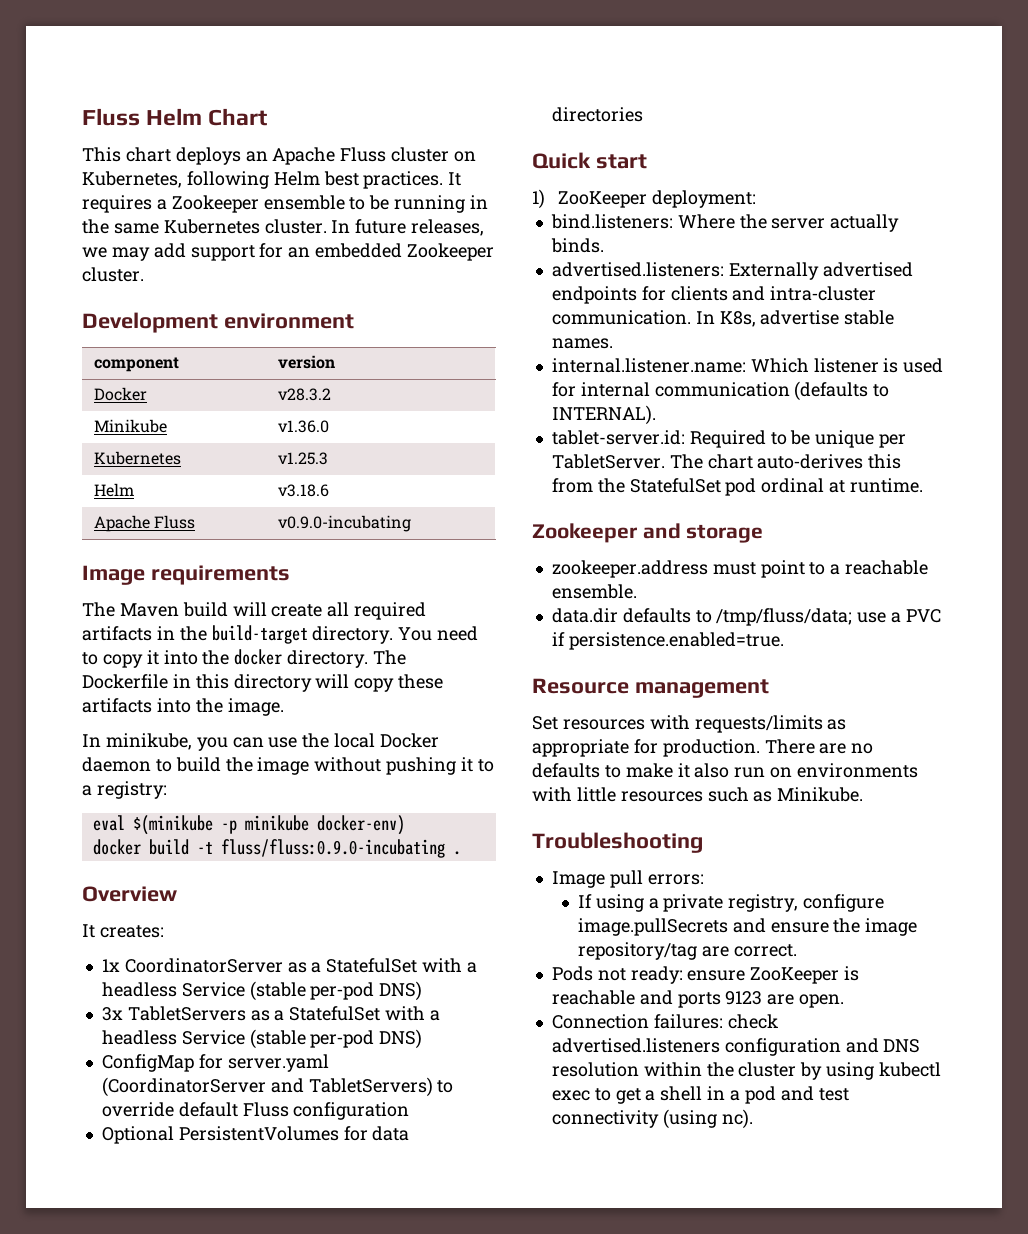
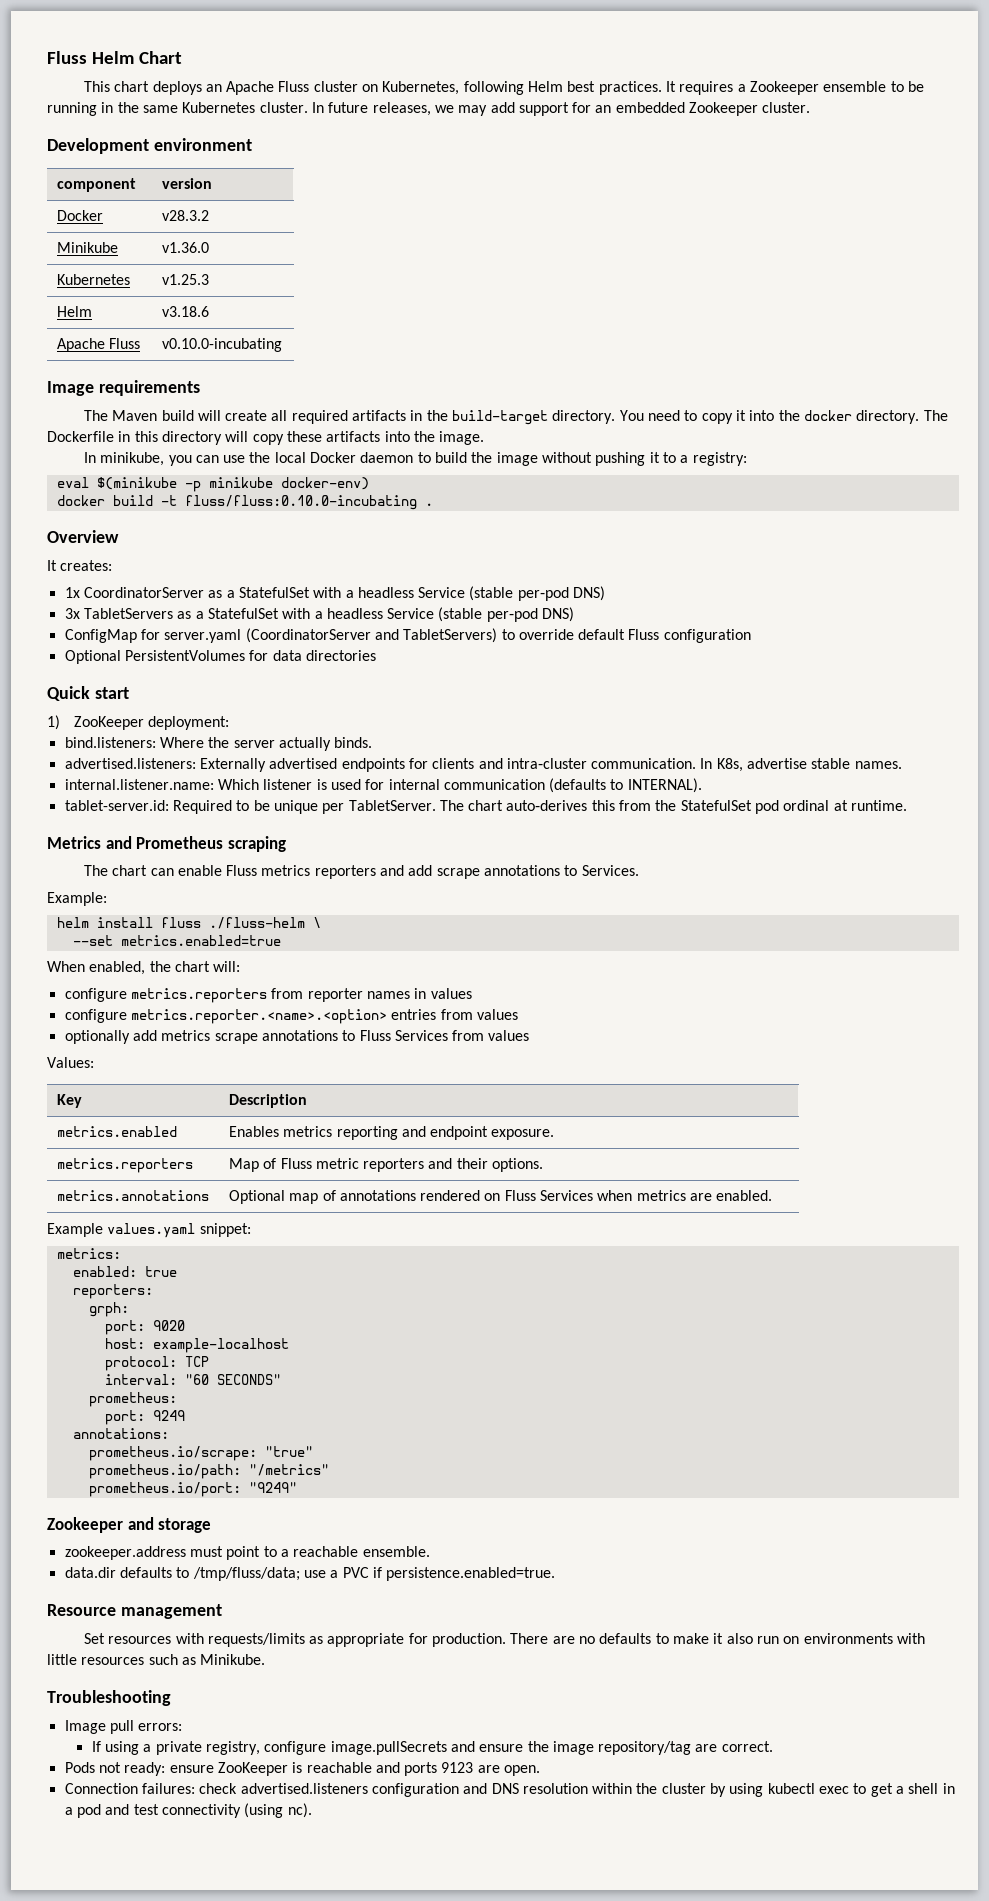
- Apache Fluss | v0.9.0-incubating
+ Apache Fluss | v0.10.0-incubating
- docker build -t fluss/fluss:0.9.0-incubating .
+ docker build -t fluss/fluss:0.10.0-incubating .
+ Metrics and Prometheus scraping
+ The chart can enable Fluss metrics reporters and add scrape annotations to Services.
+ Example:
+ helm install fluss ./fluss-helm \
+ --set metrics.enabled=true
+ When enabled, the chart will:
+ configure metrics.reporters from reporter names in values
+ configure metrics.reporter.<name>.<option> entries from values
+ optionally add metrics scrape annotations to Fluss Services from values
+ Values:
+ Key | Description
+ metrics.enabled | Enables metrics reporting and endpoint exposure.
+ metrics.reporters | Map of Fluss metric reporters and their options.
+ metrics.annotations | Optional map of annotations rendered on Fluss Services when metrics are enabled.
+ Example values.yaml snippet:
+ metrics:
+ enabled: true
+ reporters:
+ grph:
+ port: 9020
+ host: example-localhost
+ protocol: TCP
+ interval: "60 SECONDS"
+ prometheus:
+ port: 9249
+ annotations:
+ prometheus.io/scrape: "true"
+ prometheus.io/path: "/metrics"
+ prometheus.io/port: "9249"

